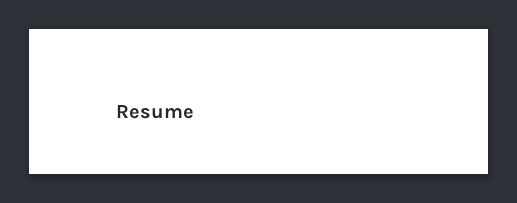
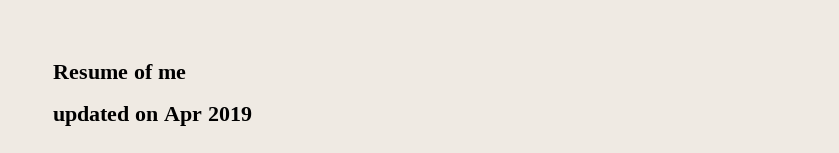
- Resume
+ Resume of me
+ updated on Apr 2019

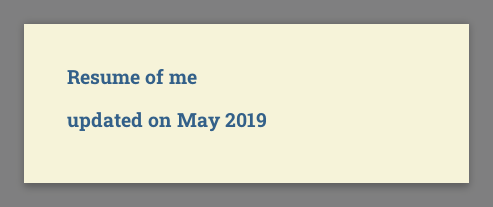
- updated on Apr 2019
+ updated on May 2019

